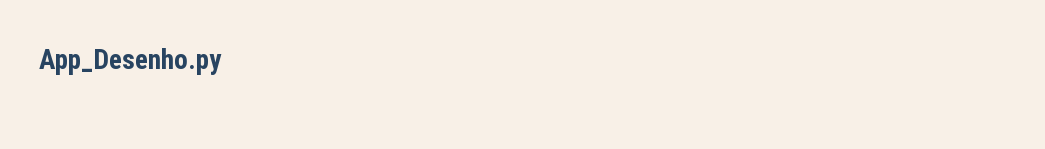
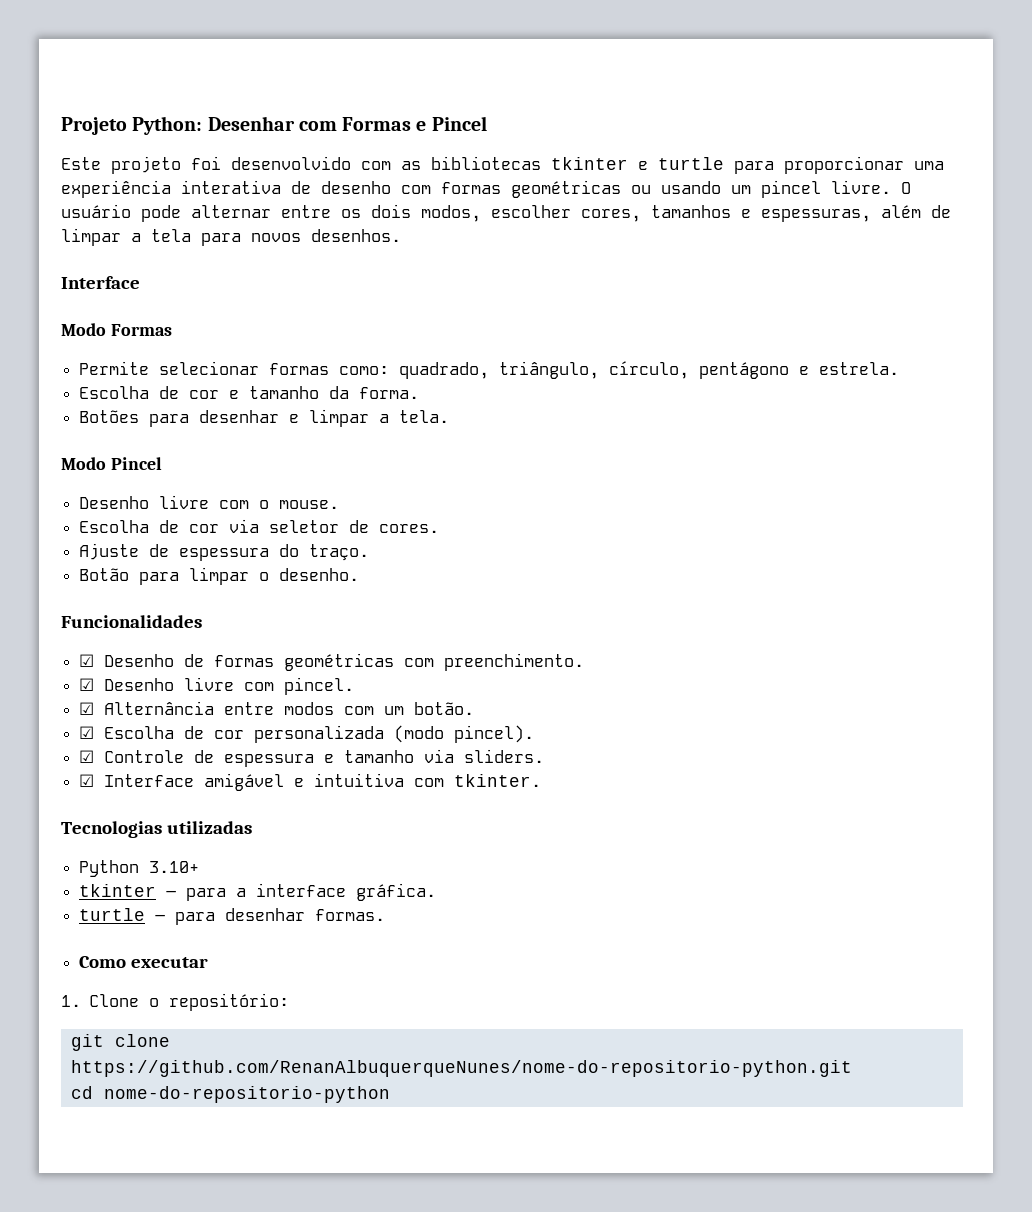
- App_Desenho.py
+ Projeto Python: Desenhar com Formas e Pincel
+ Este projeto foi desenvolvido com as bibliotecas tkinter e turtle para proporcionar uma experiência interativa de desenho com formas geométricas ou usando um pincel livre. O usuário pode alternar entre os dois modos, escolher cores, tamanhos e espessuras, além de limpar a tela para novos desenhos.
+ Interface
+ Modo Formas
+ Permite selecionar formas como: quadrado, triângulo, círculo, pentágono e estrela.
+ Escolha de cor e tamanho da forma.
+ Botões para desenhar e limpar a tela.
+ Modo Pincel
+ Desenho livre com o mouse.
+ Escolha de cor via seletor de cores.
+ Ajuste de espessura do traço.
+ Botão para limpar o desenho.
+ Funcionalidades
+ ☑ Desenho de formas geométricas com preenchimento.
+ ☑ Desenho livre com pincel.
+ ☑ Alternância entre modos com um botão.
+ ☑ Escolha de cor personalizada (modo pincel).
+ ☑ Controle de espessura e tamanho via sliders.
+ ☑ Interface amigável e intuitiva com tkinter.
+ Tecnologias utilizadas
+ Python 3.10+
+ tkinter – para a interface gráfica.
+ turtle – para desenhar formas.
+ Como executar
+ 1. Clone o repositório:
+ git clone https://github.com/RenanAlbuquerqueNunes/nome-do-repositorio-python.git
+ cd nome-do-repositorio-python

